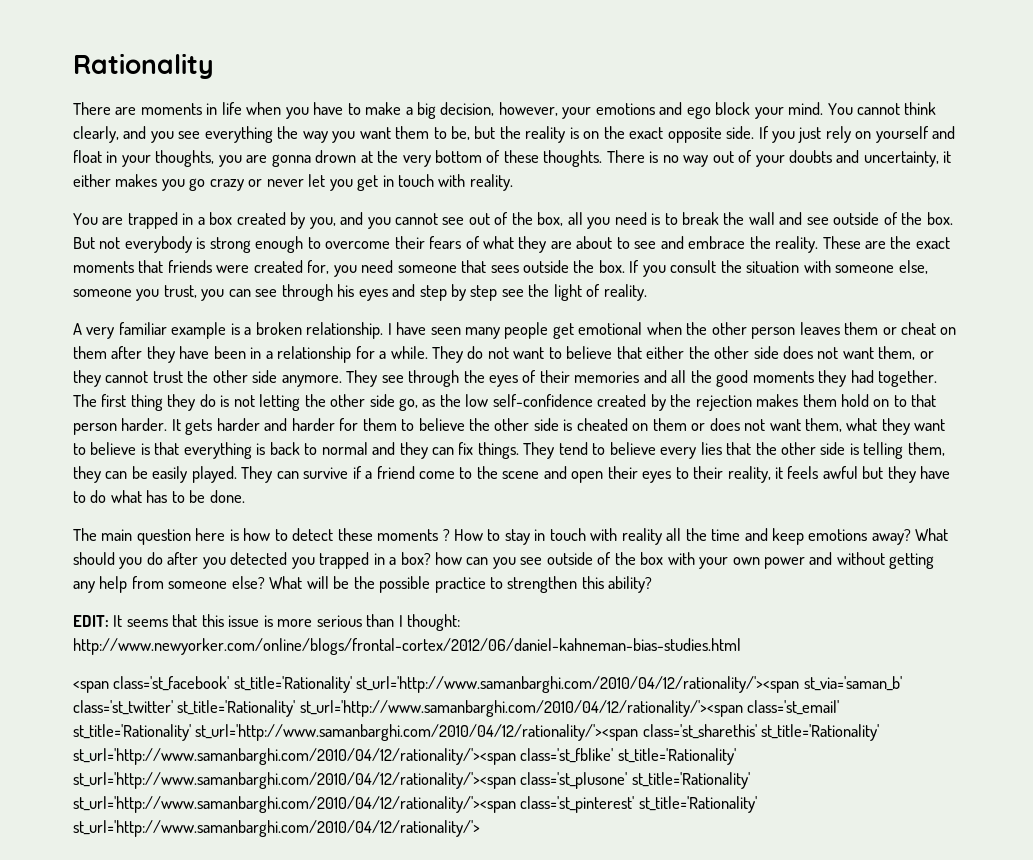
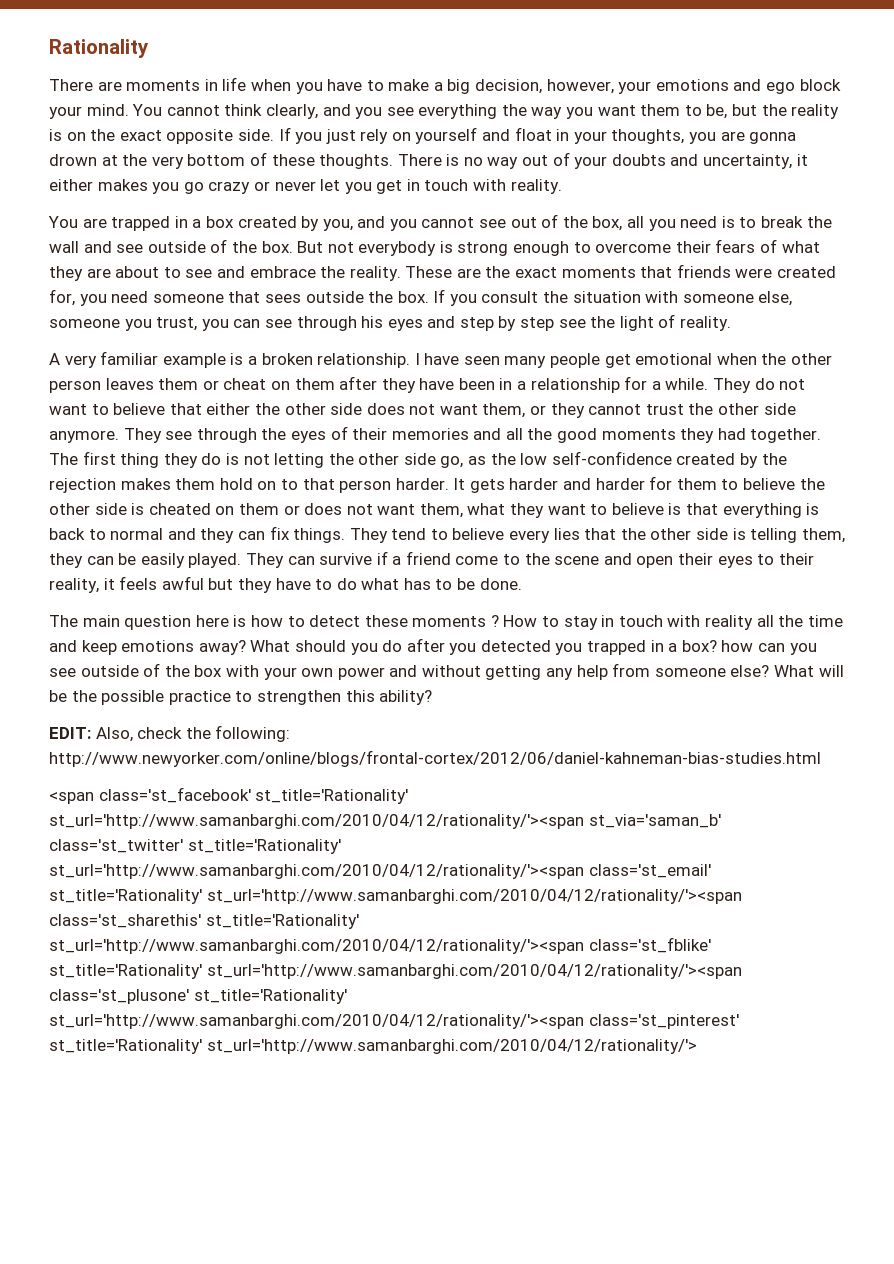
- EDIT: It seems that this issue is more serious than I thought: http://www.newyorker.com/online/blogs/frontal-cortex/2012/06/daniel-kahneman-bias-studies.html
+ EDIT: Also, check the following: http://www.newyorker.com/online/blogs/frontal-cortex/2012/06/daniel-kahneman-bias-studies.html

